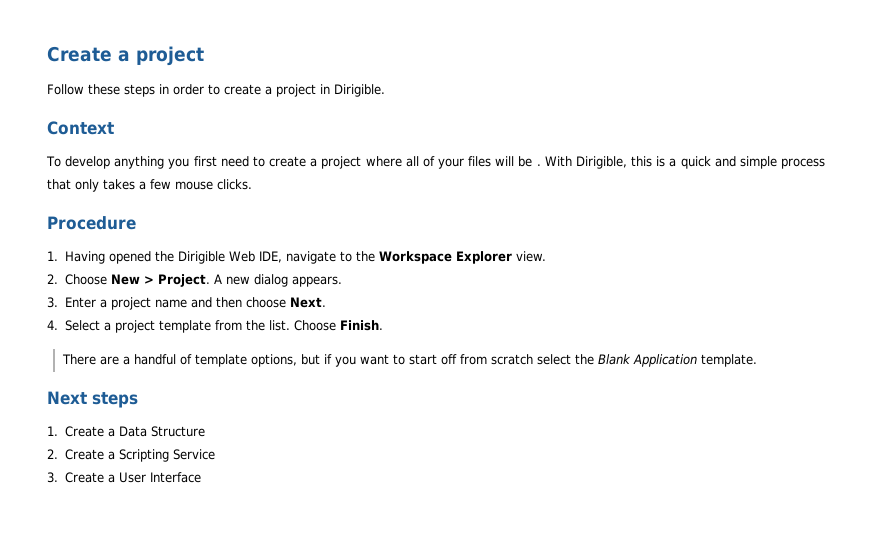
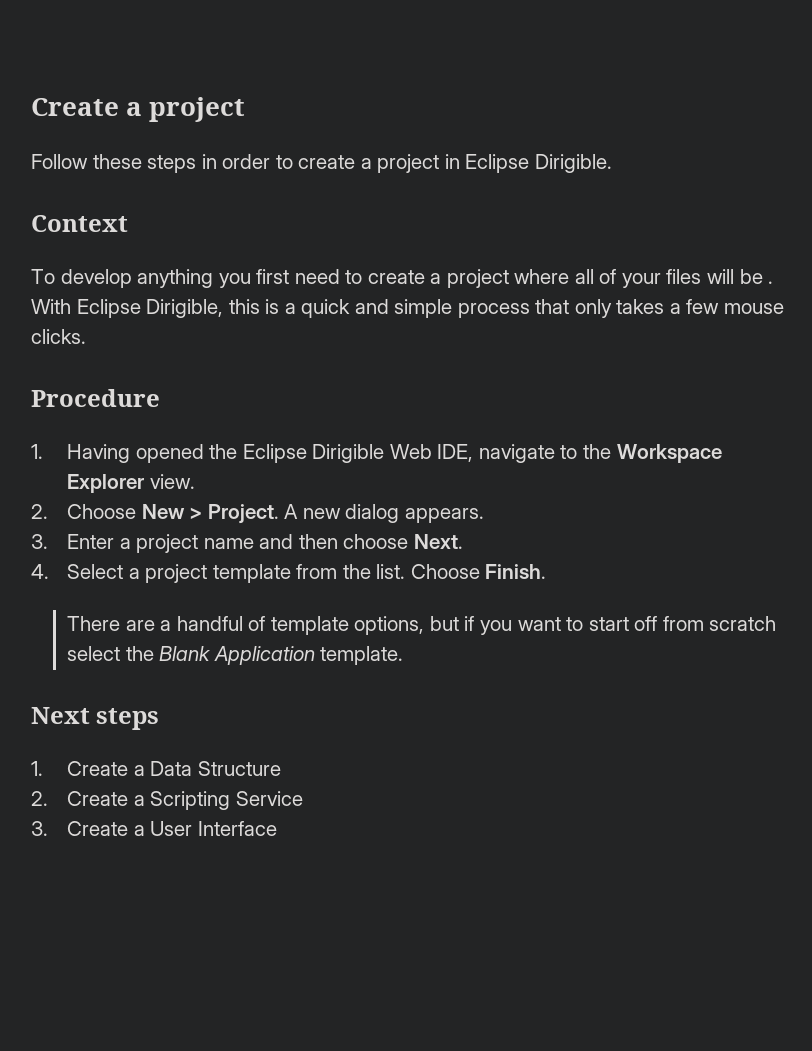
- Follow these steps in order to create a project in Dirigible.
+ Follow these steps in order to create a project in Eclipse Dirigible.
- With Dirigible, this is a quick and simple process that only takes a few mouse clicks.
+ With Eclipse Dirigible, this is a quick and simple process that only takes a few mouse clicks.
- 1. Having opened the Dirigible Web IDE, navigate to the Workspace Explorer view.
+ 1. Having opened the Eclipse Dirigible Web IDE, navigate to the Workspace Explorer view.

